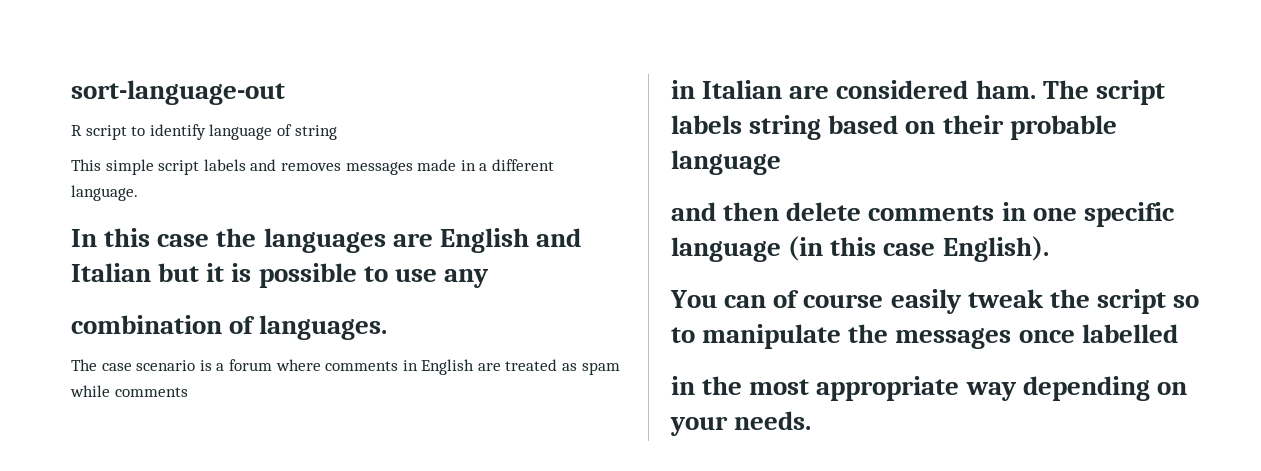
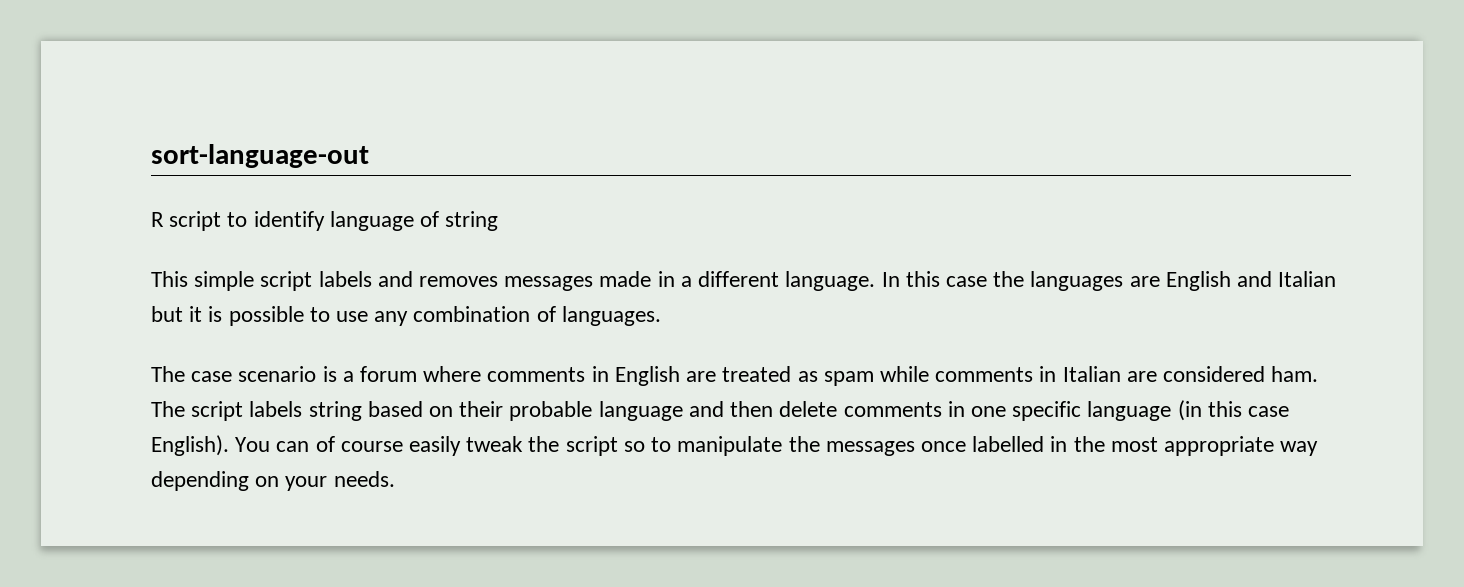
- This simple script labels and removes messages made in a different language.
- In this case the languages are English and Italian but it is possible to use any
- combination of languages.
+ This simple script labels and removes messages made in a different language. In this case the languages are English and Italian but it is possible to use any combination of languages.
- The case scenario is a forum where comments in English are treated as spam while comments
- in Italian are considered ham.
+ The case scenario is a forum where comments in English are treated as spam while comments in Italian are considered ham.
- The script labels string based on their probable language
- and then delete comments in one specific language (in this case English).
- You can of course easily tweak the script so to manipulate the messages once labelled
- in the most appropriate way depending on your needs.
+ The script labels string based on their probable language and then delete comments in one specific language (in this case English). You can of course easily tweak the script so to manipulate the messages once labelled in the most appropriate way depending on your needs.

